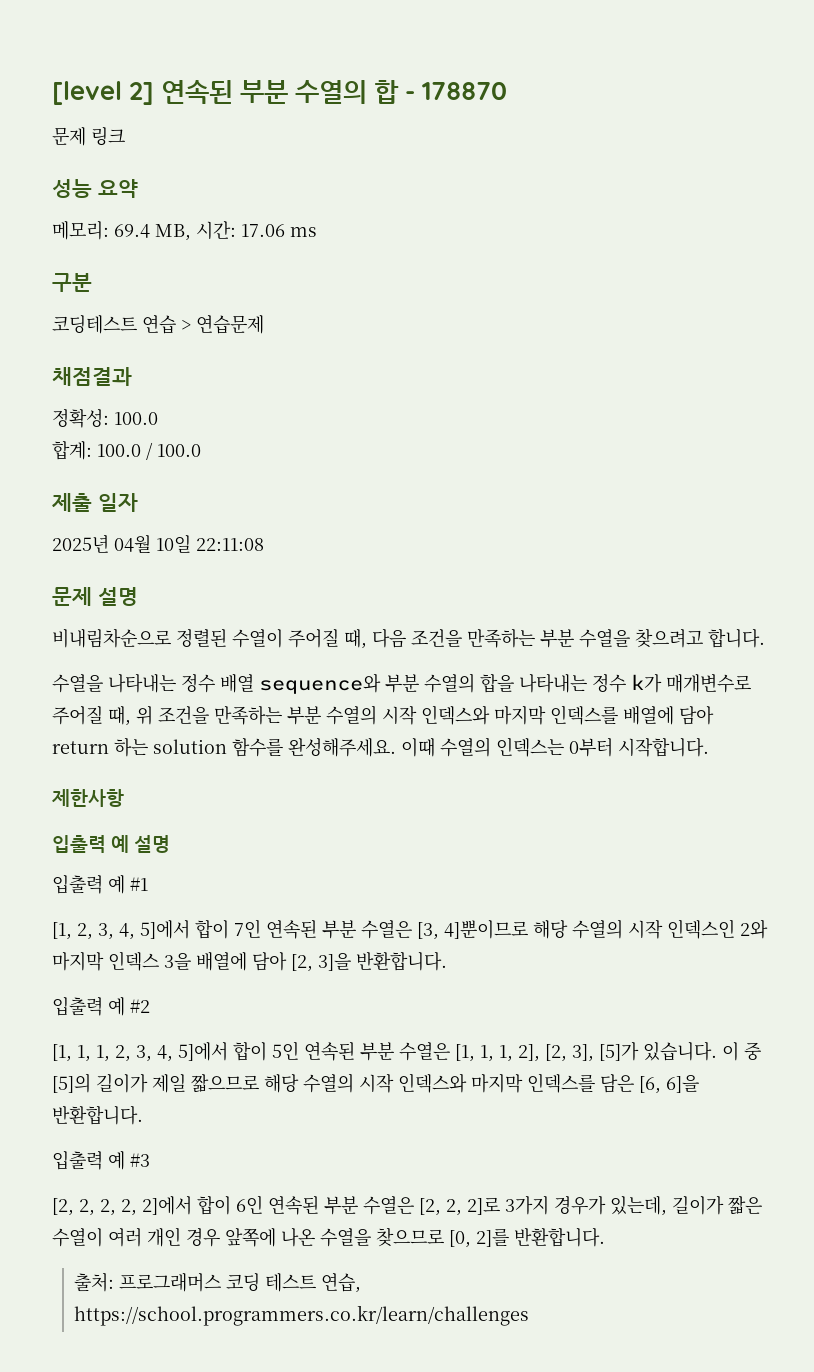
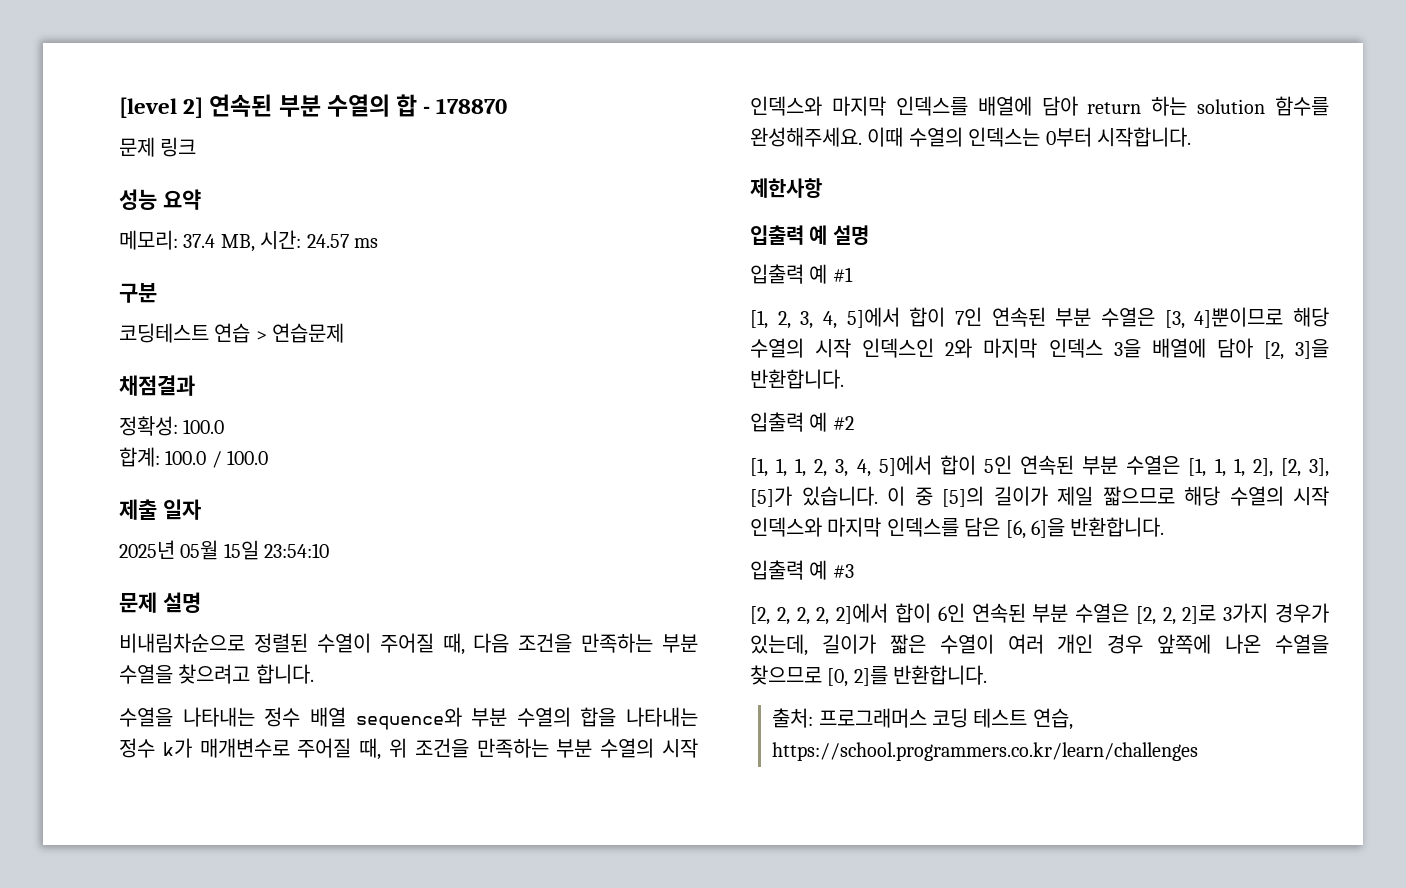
- 메모리: 69.4 MB, 시간: 17.06 ms
+ 메모리: 37.4 MB, 시간: 24.57 ms
- 2025년 04월 10일 22:11:08
+ 2025년 05월 15일 23:54:10

